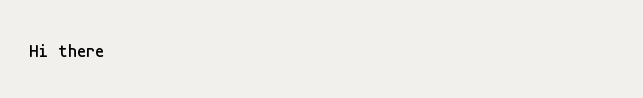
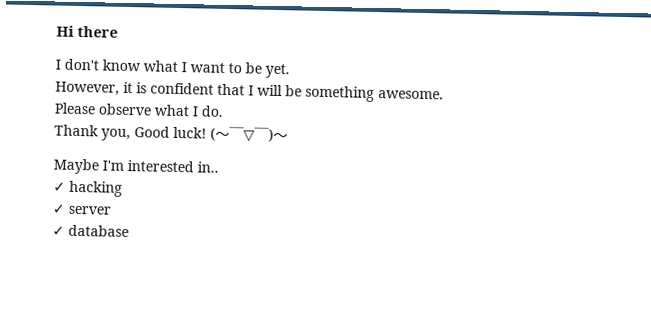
+ I don't know what I want to be yet.
+ However, it is confident that I will be something awesome.
+ Please observe what I do.
+ Thank you, Good luck! (～￣▽￣)～
+ Maybe I'm interested in..
+ ✓ hacking
+ ✓ server
+ ✓ database

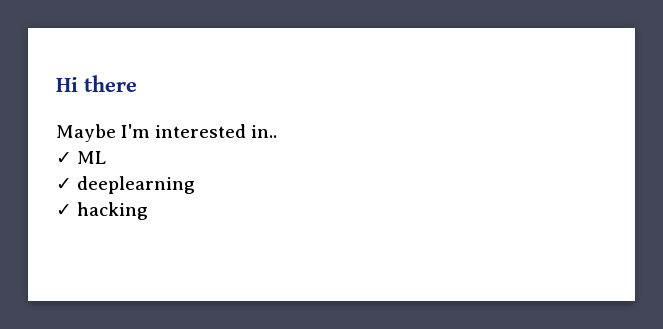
- I don't know what I want to be yet.
- However, it is confident that I will be something awesome.
- Please observe what I do.
- Thank you, Good luck! (～￣▽￣)～
+ ✓ ML
+ ✓ deeplearning
  ✓ hacking
- ✓ server
- ✓ database

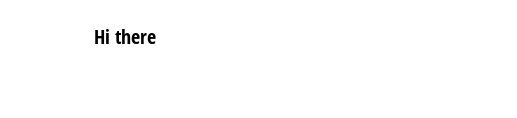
- Maybe I'm interested in..
- ✓ ML
- ✓ deeplearning
- ✓ hacking

